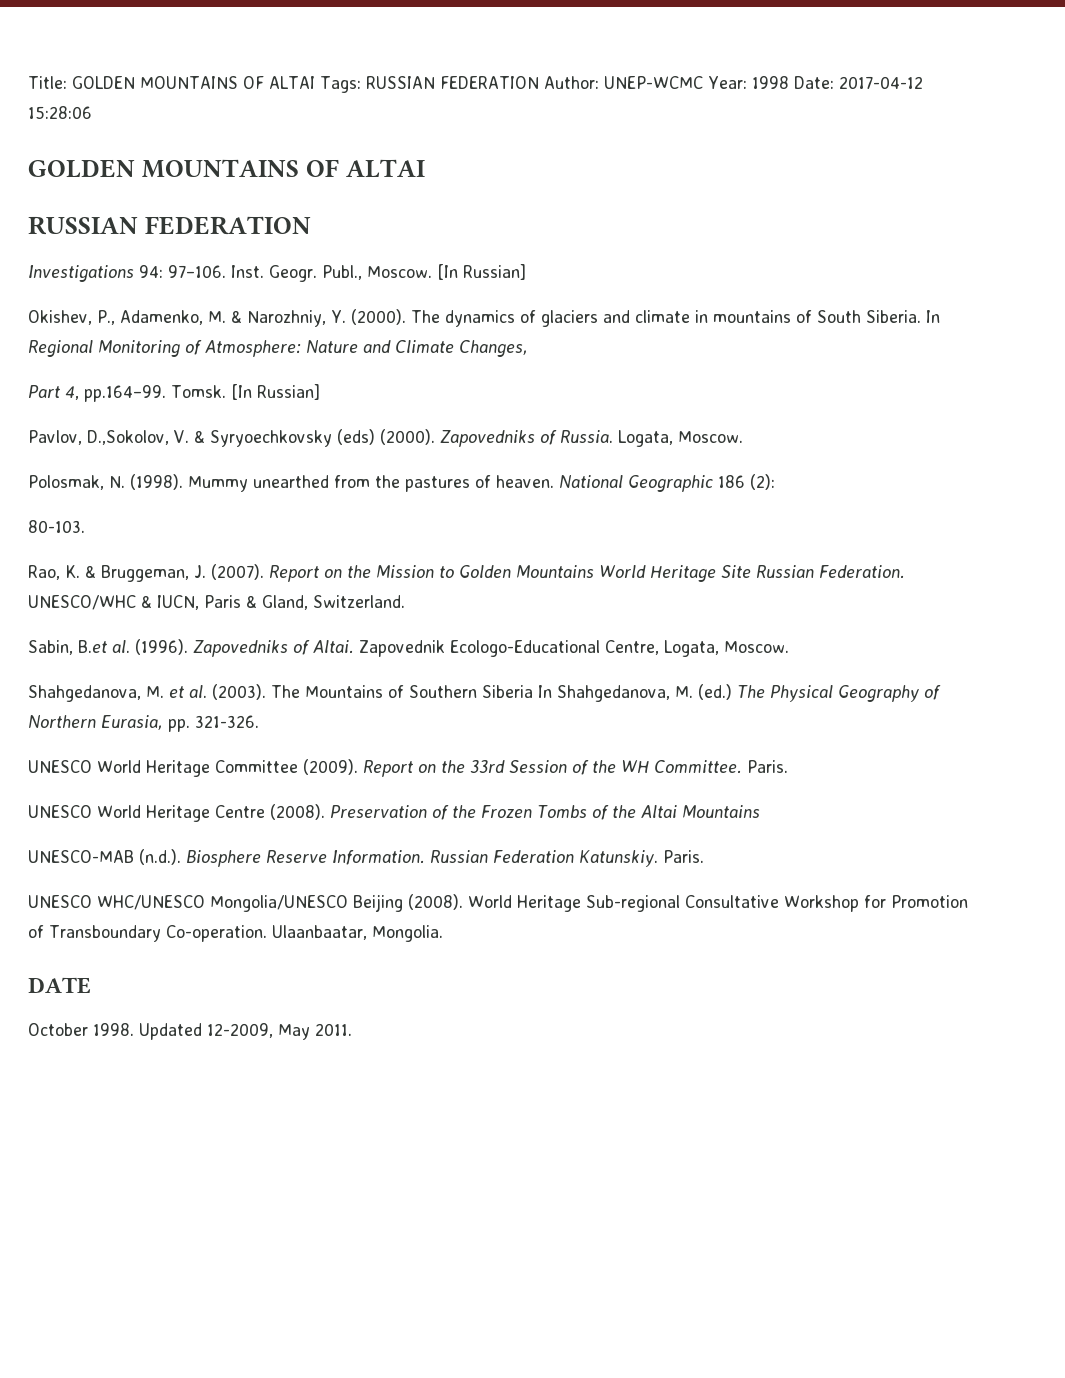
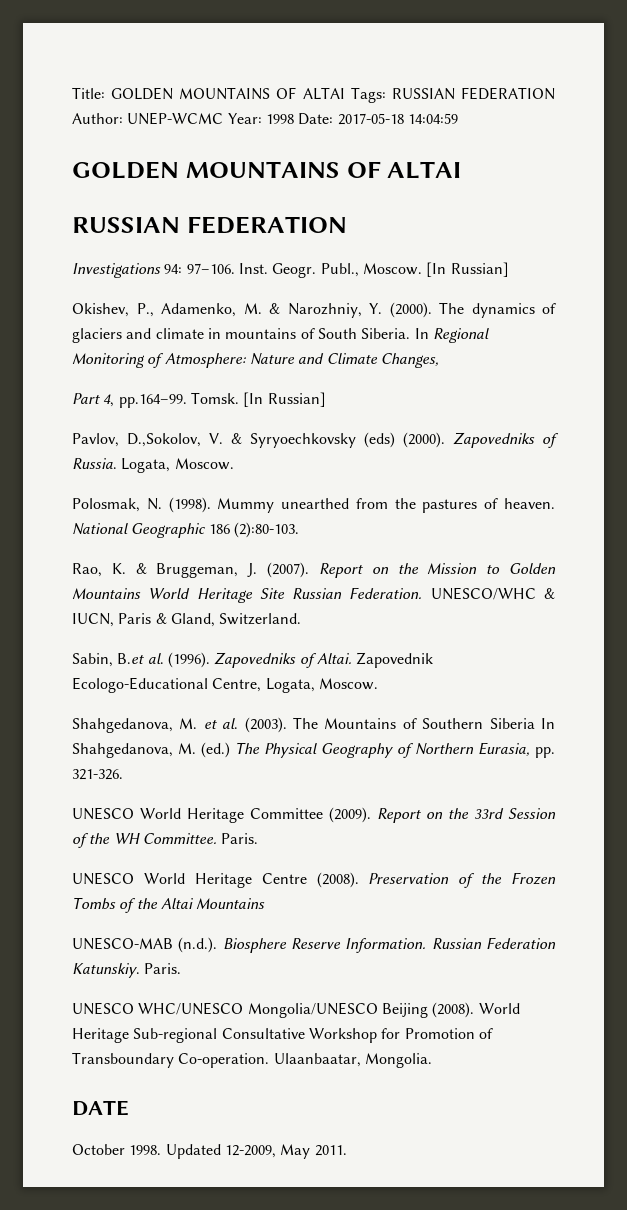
- Title: GOLDEN MOUNTAINS OF ALTAI Tags: RUSSIAN FEDERATION Author: UNEP-WCMC Year: 1998 Date: 2017-04-12 15:28:06
+ Title: GOLDEN MOUNTAINS OF ALTAI Tags: RUSSIAN FEDERATION Author: UNEP-WCMC Year: 1998 Date: 2017-05-18 14:04:59
- National Geographic 186 (2):
- 80-103.
+ National Geographic 186 (2):80-103.

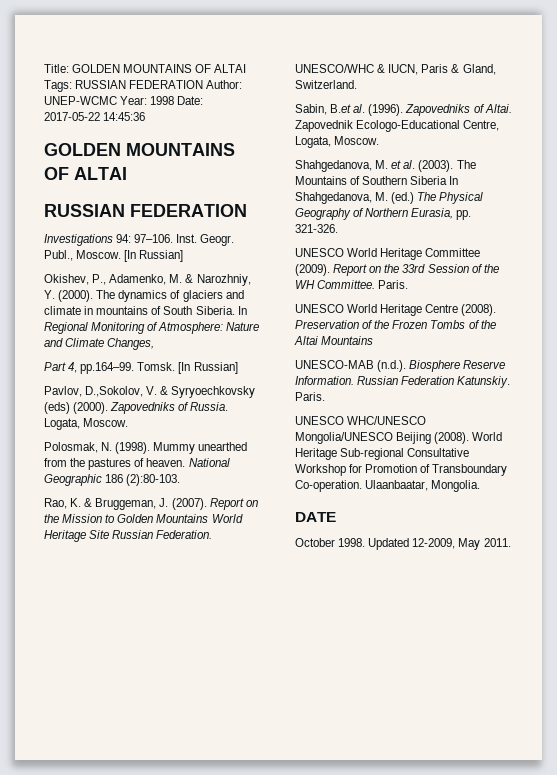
- Title: GOLDEN MOUNTAINS OF ALTAI Tags: RUSSIAN FEDERATION Author: UNEP-WCMC Year: 1998 Date: 2017-05-18 14:04:59
+ Title: GOLDEN MOUNTAINS OF ALTAI Tags: RUSSIAN FEDERATION Author: UNEP-WCMC Year: 1998 Date: 2017-05-22 14:45:36

